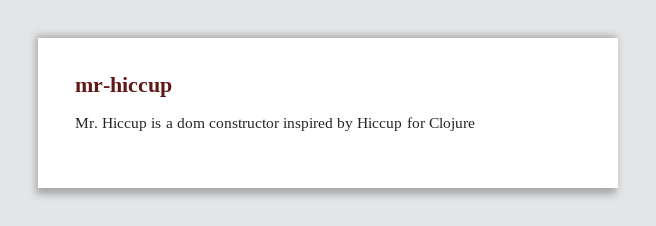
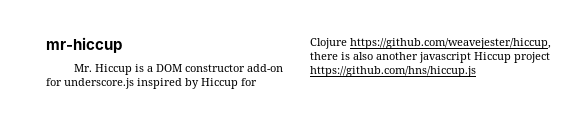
- Mr. Hiccup is a dom constructor inspired by Hiccup for Clojure
+ Mr. Hiccup is a DOM constructor add-on for underscore.js inspired by Hiccup for Clojure https://github.com/weavejester/hiccup, there is also another javascript Hiccup project https://github.com/hns/hiccup.js

